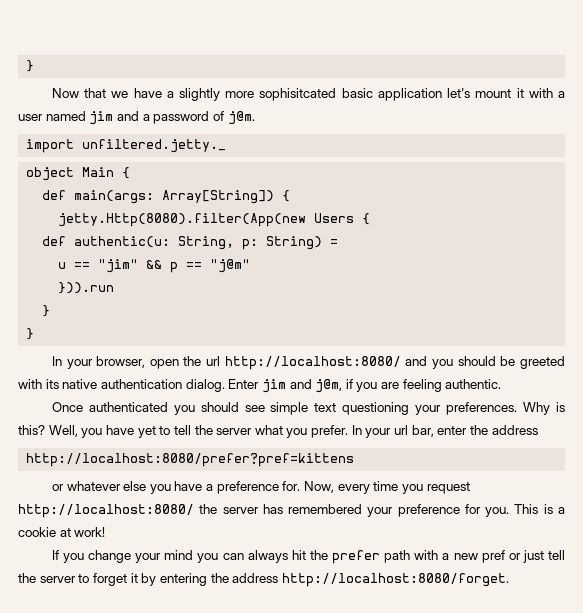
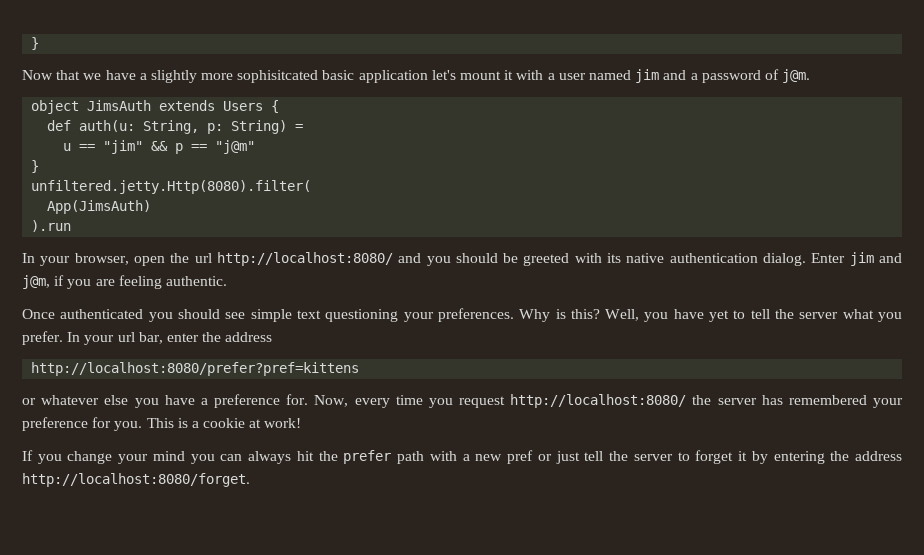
- import unfiltered.jetty._
- object Main {
- def main(args: Array[String]) {
- jetty.Http(8080).filter(App(new Users {
+ object JimsAuth extends Users {
- def authentic(u: String, p: String) =
+ def auth(u: String, p: String) =
  u == "jim" && p == "j@m"
- })).run
  }
- }
+ unfiltered.jetty.Http(8080).filter(
+ App(JimsAuth)
+ ).run

